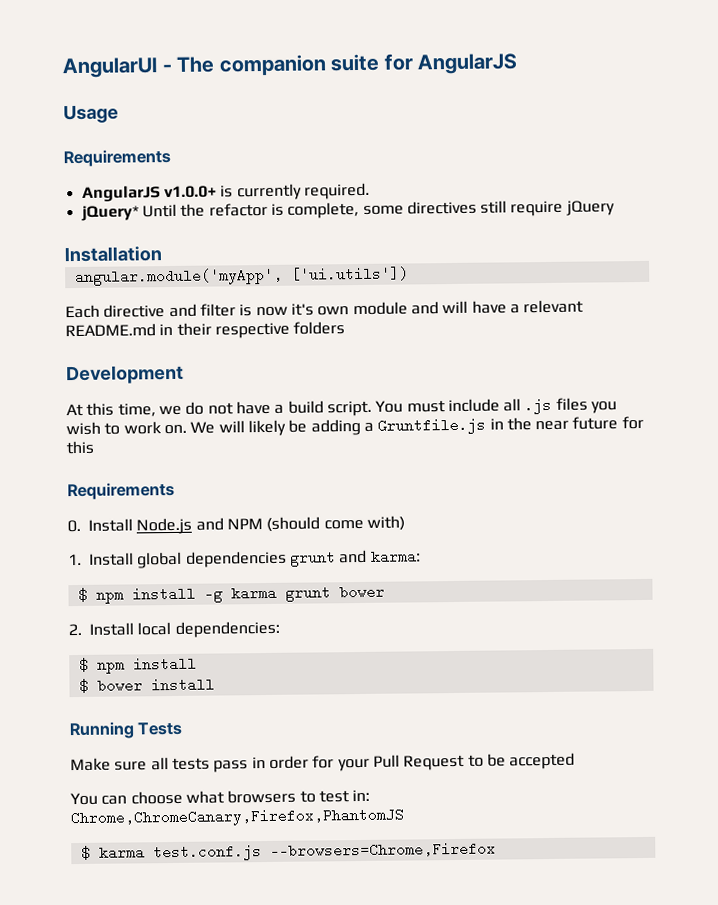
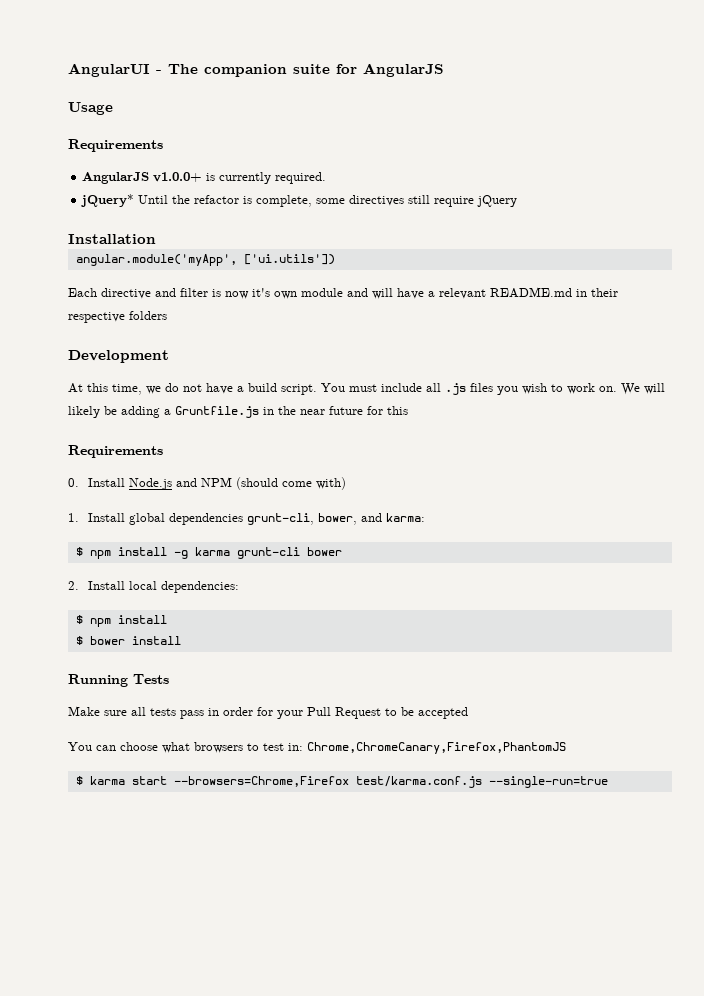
- 1. Install global dependencies grunt and karma:
+ 1. Install global dependencies grunt-cli, bower, and karma:
- $ npm install -g karma grunt bower
+ $ npm install -g karma grunt-cli bower
- $ karma test.conf.js --browsers=Chrome,Firefox
+ $ karma start --browsers=Chrome,Firefox test/karma.conf.js --single-run=true

